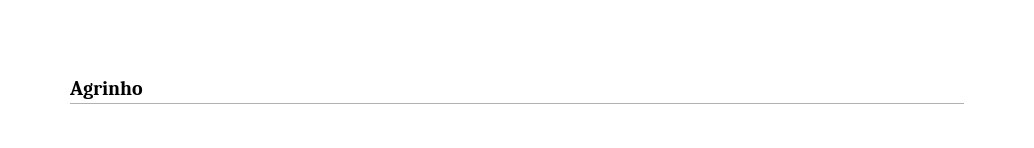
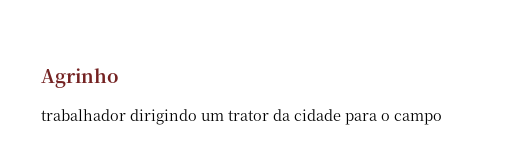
+ trabalhador dirigindo um trator da cidade para o campo

